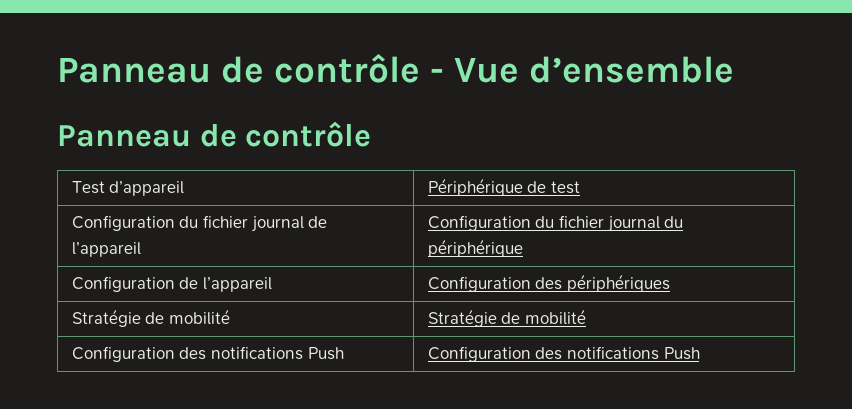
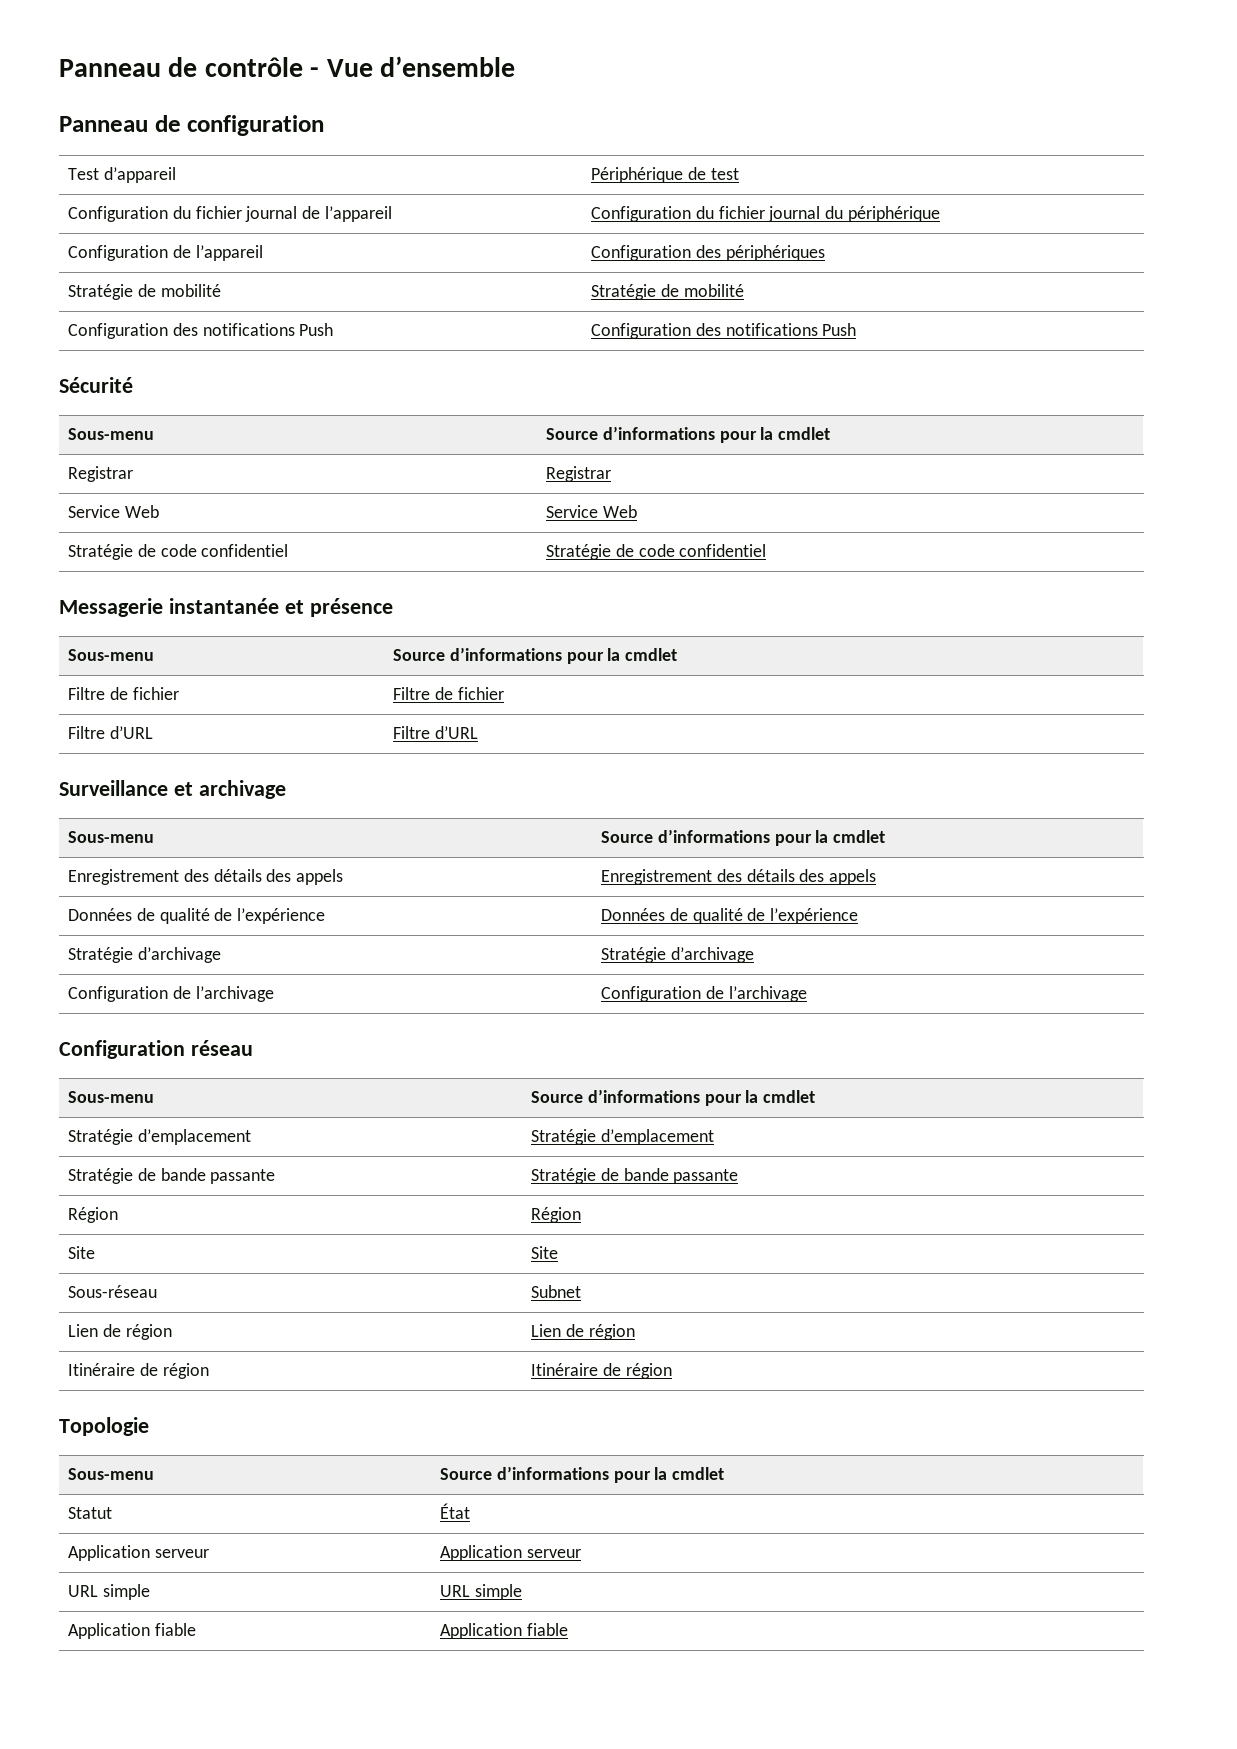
  Panneau de contrôle - Vue d’ensemble
- Panneau de contrôle
+ Panneau de configuration
+ Sécurité
+ Sous-menu | Source d’informations pour la cmdlet
+ Registrar | Registrar
+ Service Web | Service Web
+ Stratégie de code confidentiel | Stratégie de code confidentiel
+ Messagerie instantanée et présence
+ Sous-menu | Source d’informations pour la cmdlet
+ Filtre de fichier | Filtre de fichier
+ Filtre d’URL | Filtre d’URL
+ Surveillance et archivage
+ Sous-menu | Source d’informations pour la cmdlet
+ Enregistrement des détails des appels | Enregistrement des détails des appels
+ Données de qualité de l’expérience | Données de qualité de l’expérience
+ Stratégie d’archivage | Stratégie d’archivage
+ Configuration de l’archivage | Configuration de l’archivage
+ Configuration réseau
+ Sous-menu | Source d’informations pour la cmdlet
+ Stratégie d’emplacement | Stratégie d’emplacement
+ Stratégie de bande passante | Stratégie de bande passante
+ Région | Région
+ Site | Site
+ Sous-réseau | Subnet
+ Lien de région | Lien de région
+ Itinéraire de région | Itinéraire de région
+ Topologie
+ Sous-menu | Source d’informations pour la cmdlet
+ Statut | État
+ Application serveur | Application serveur
+ URL simple | URL simple
+ Application fiable | Application fiable

